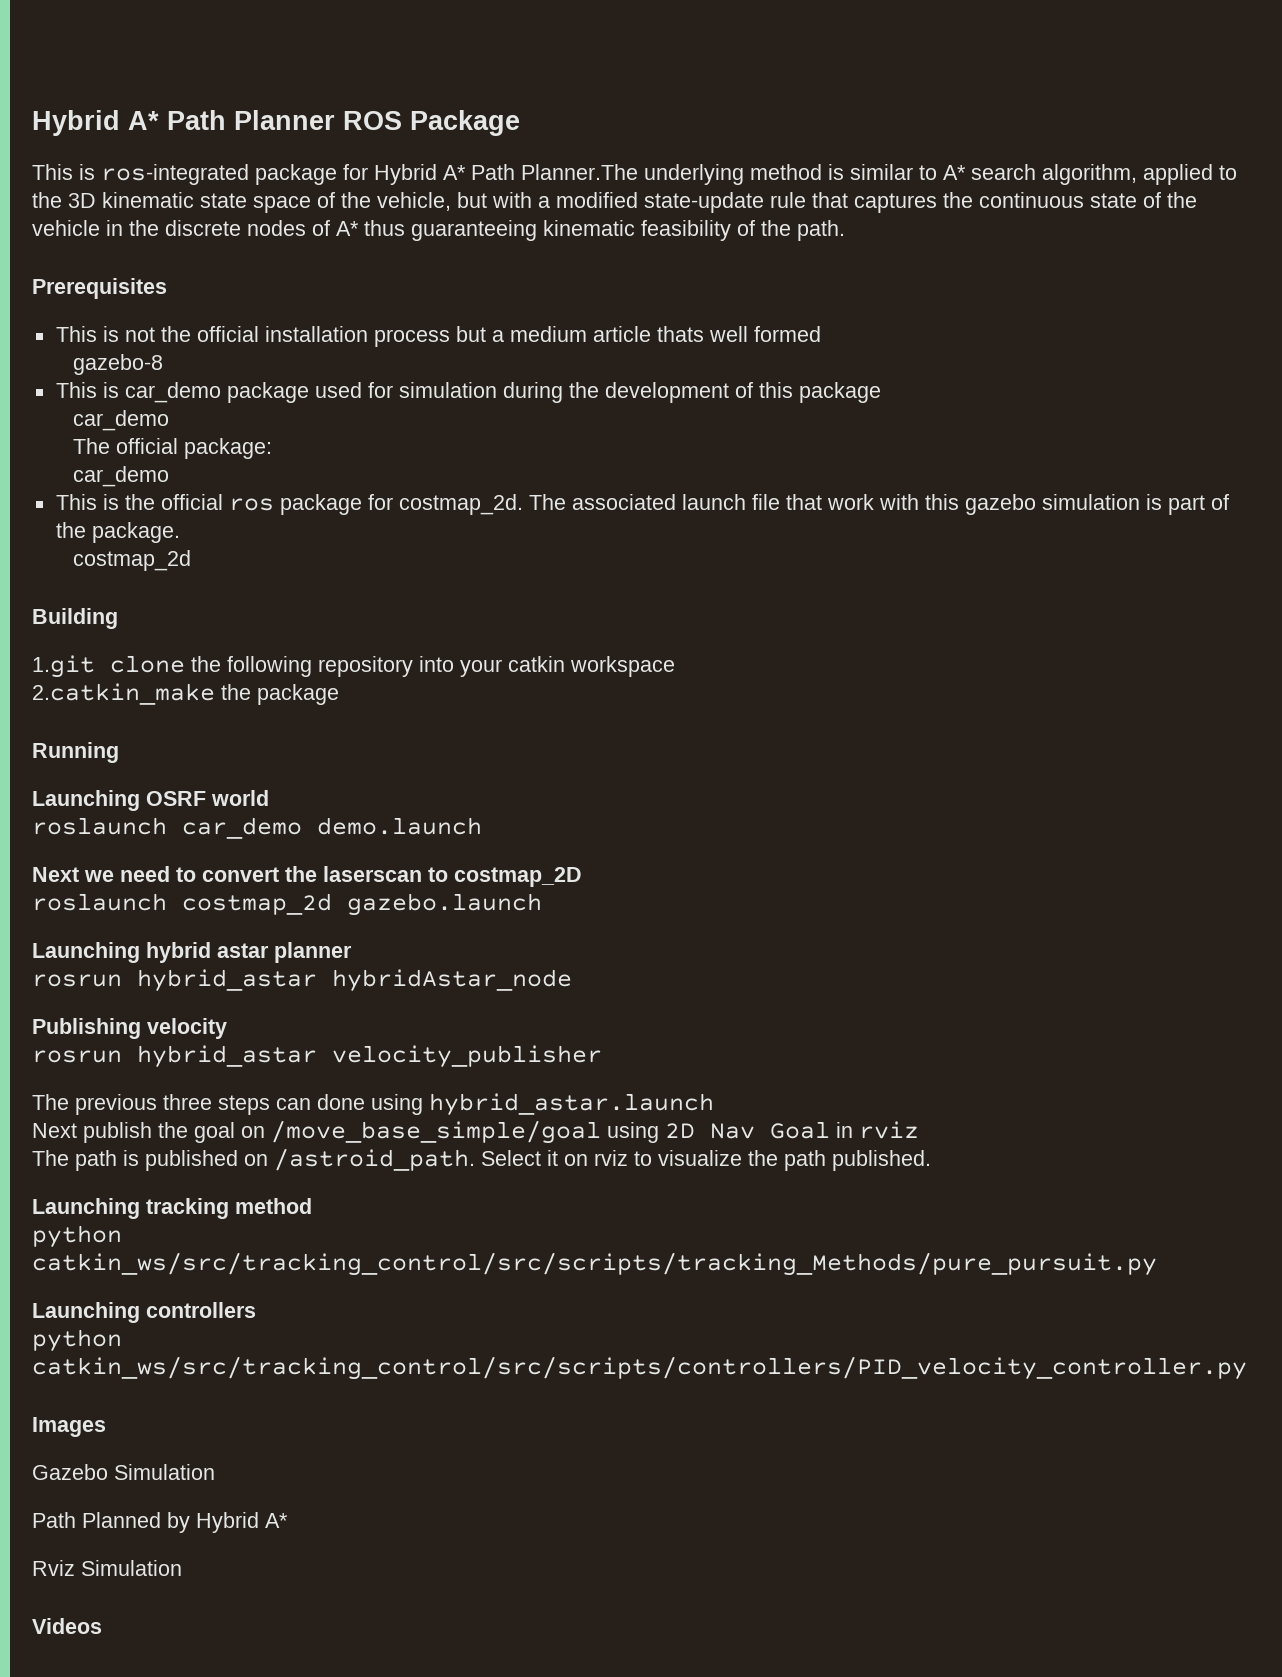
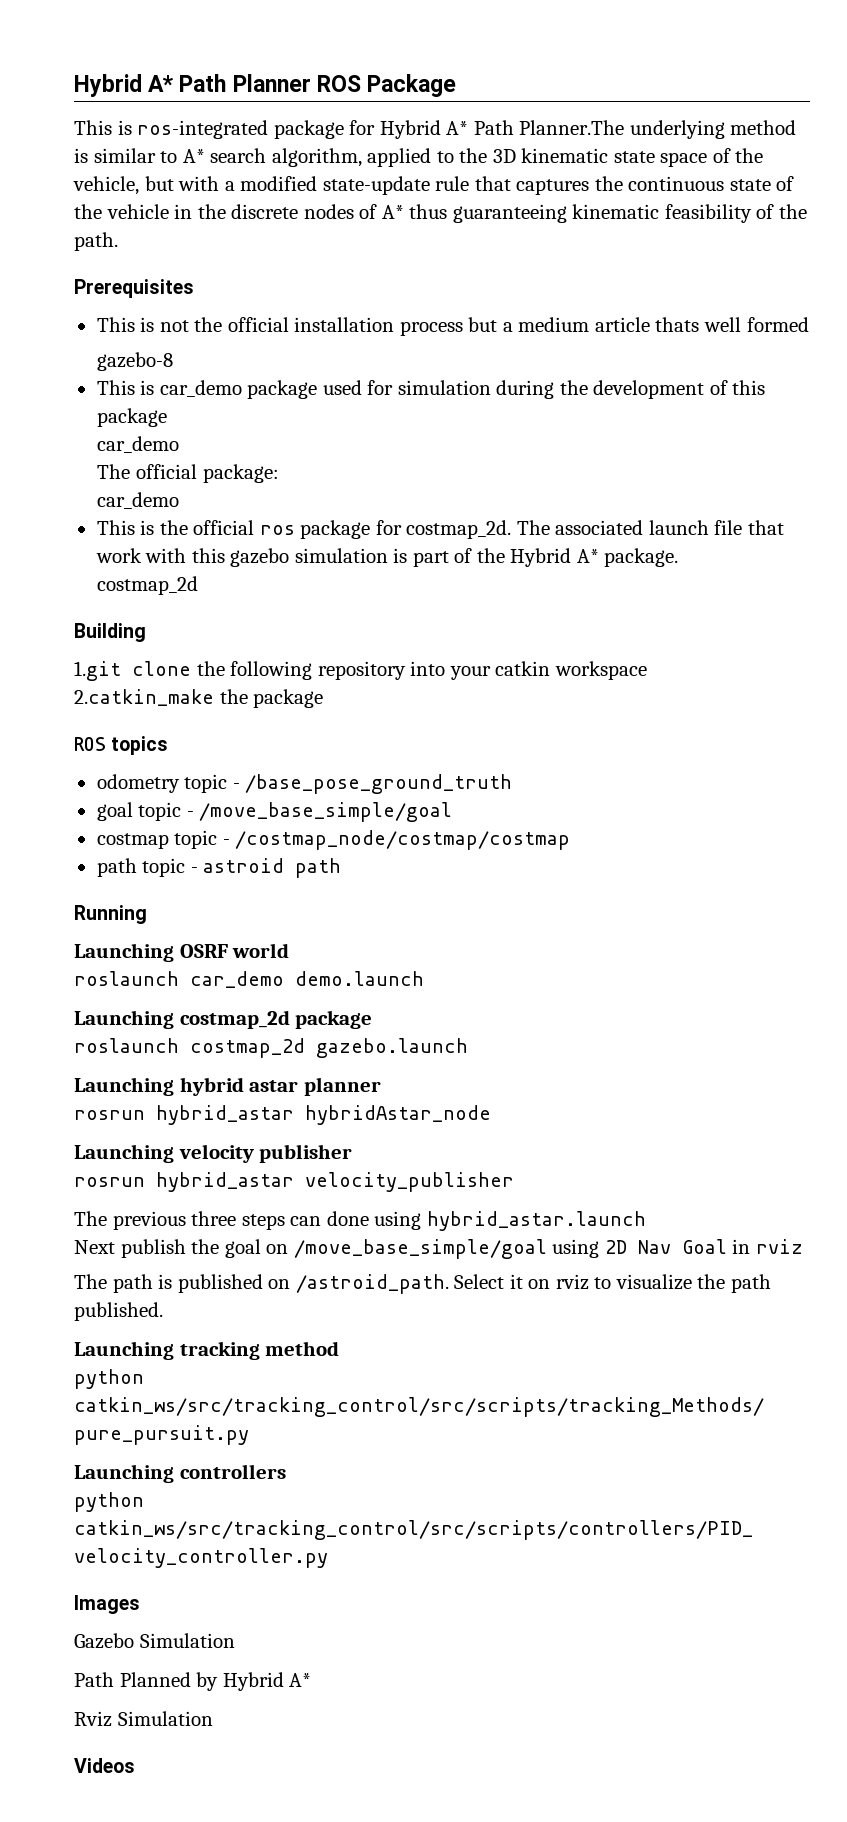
- The associated launch file that work with this gazebo simulation is part of the package.
+ The associated launch file that work with this gazebo simulation is part of the Hybrid A* package.
+ ROS topics
+ odometry topic - /base_pose_ground_truth
+ goal topic - /move_base_simple/goal
+ costmap topic - /costmap_node/costmap/costmap
+ path topic - astroid path
- Next we need to convert the laserscan to costmap_2D
+ Launching costmap_2d package
- Publishing velocity
+ Launching velocity publisher

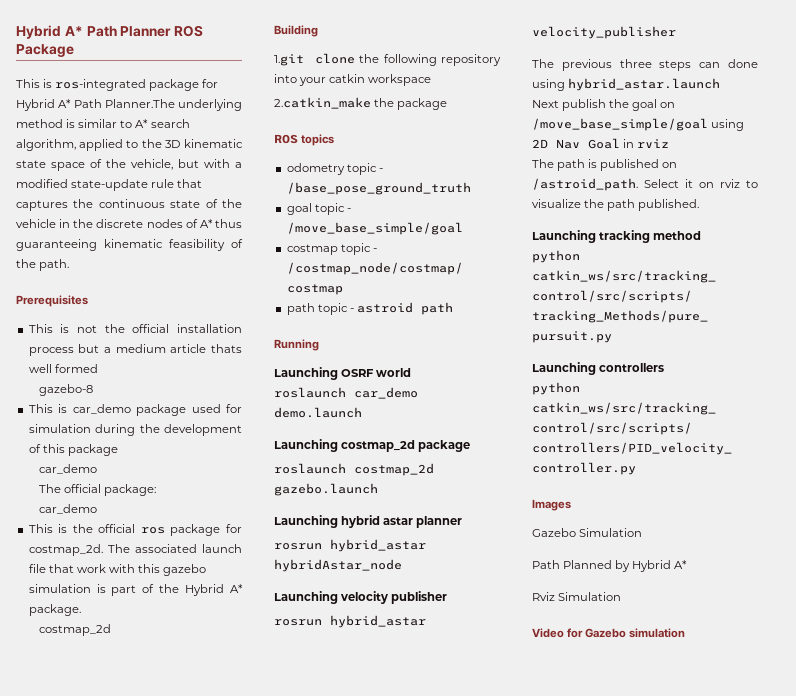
- Videos
+ Video for Gazebo simulation

